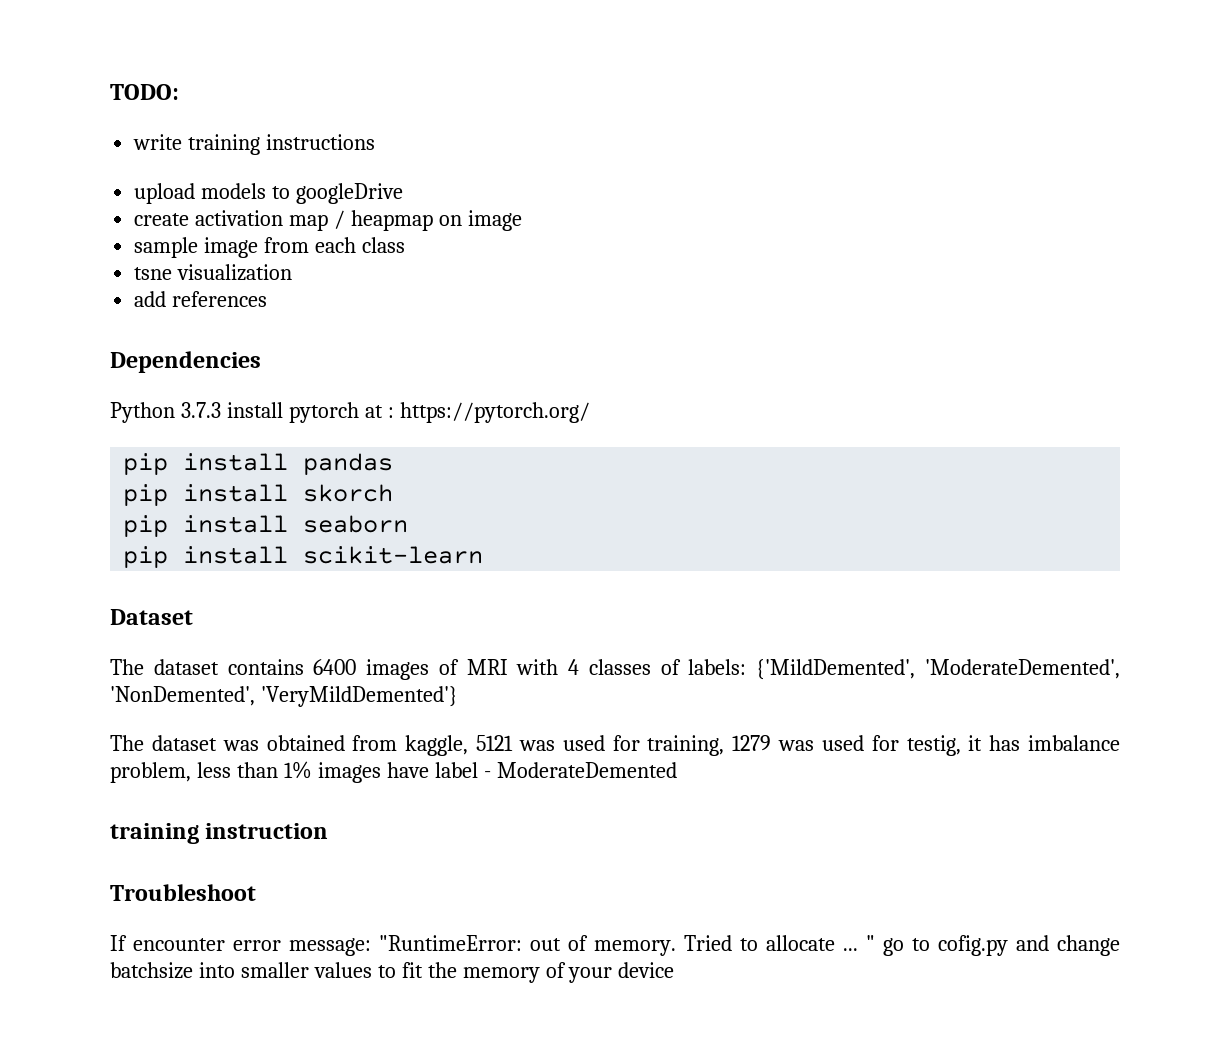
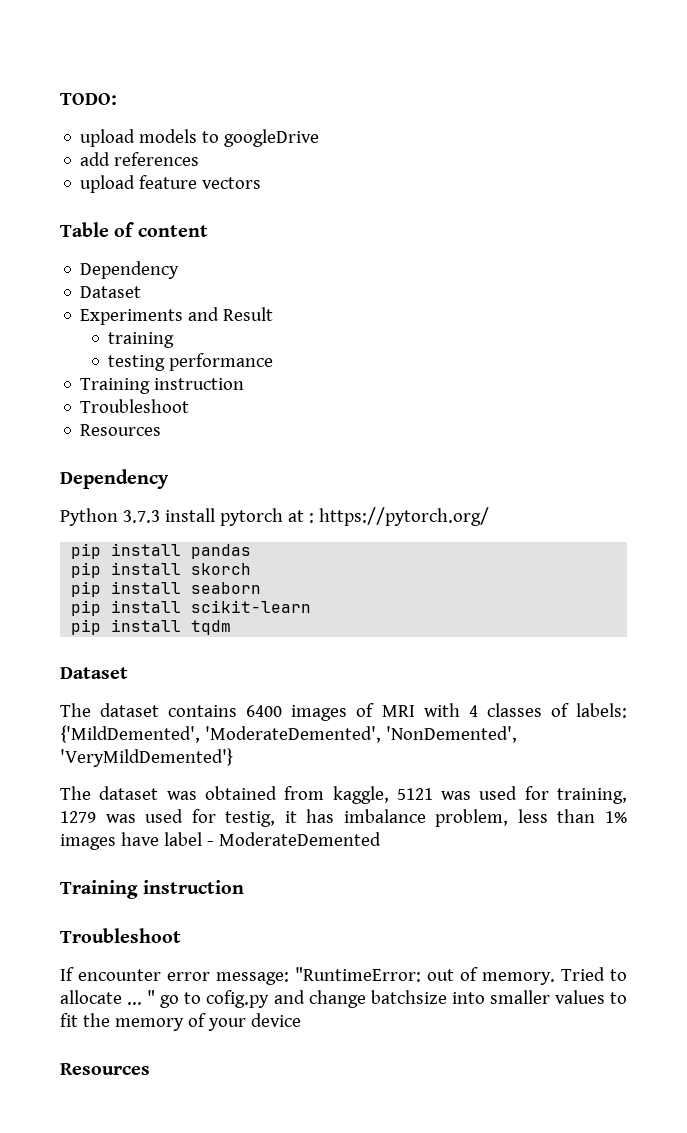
- write training instructions
- create activation map / heapmap on image
- sample image from each class
- tsne visualization
  add references
- Dependencies
+ upload feature vectors
+ Table of content
+ Dependency
+ Dataset
+ Experiments and Result
+ training
+ testing performance
+ Training instruction
+ Troubleshoot
+ Resources
+ Dependency
+ pip install tqdm
  The dataset was obtained from kaggle, 5121 was used for training, 1279 was used for testig, it has imbalance problem, less than 1% images have label - ModerateDemented
- training instruction
+ Training instruction
  " go to cofig.py and change batchsize into smaller values to fit the memory of your device
+ Resources

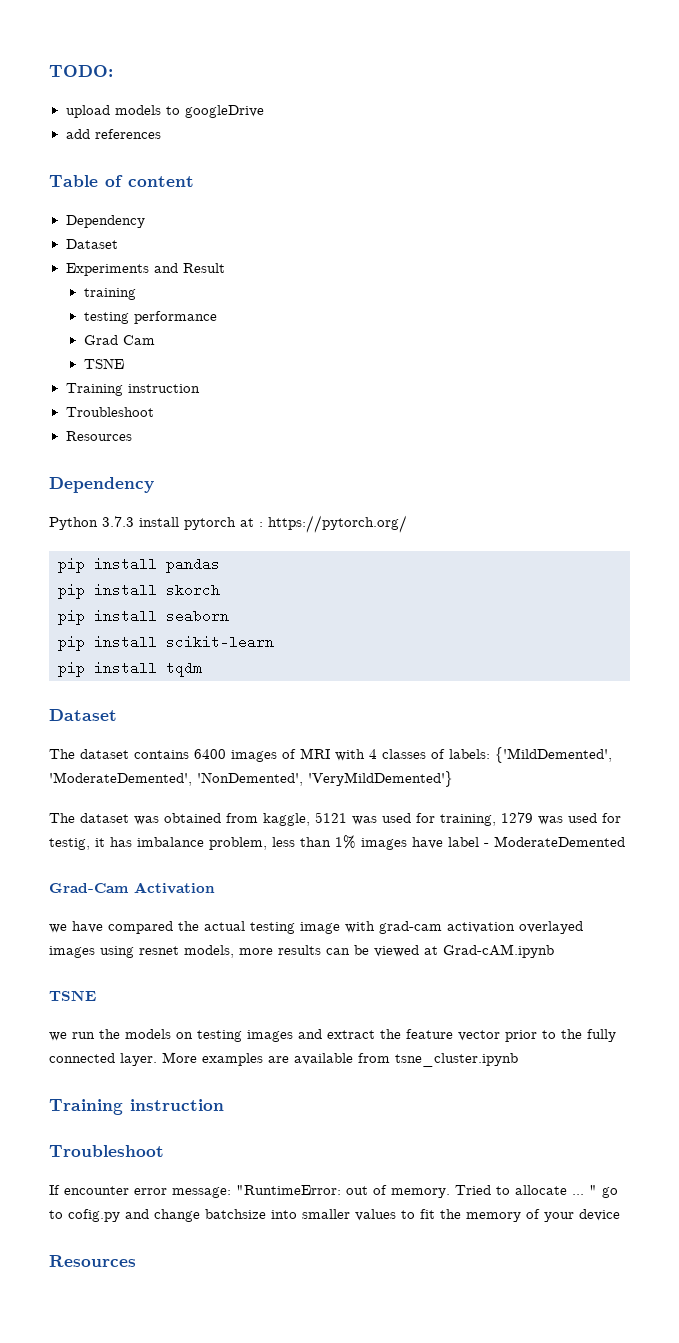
- upload feature vectors
+ Grad Cam
+ TSNE
+ Grad-Cam Activation
+ we have compared the actual testing image with grad-cam activation overlayed images using resnet models, more results can be viewed at Grad-cAM.ipynb
+ TSNE
+ we run the models on testing images and extract the feature vector prior to the fully connected layer. More examples are available from tsne_cluster.ipynb

